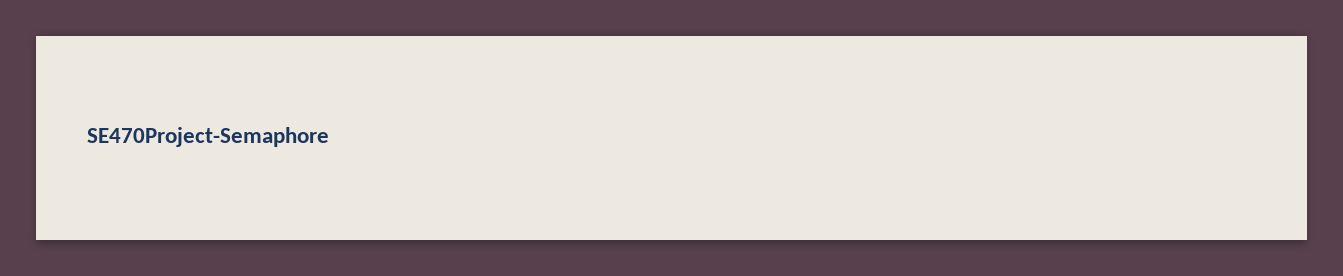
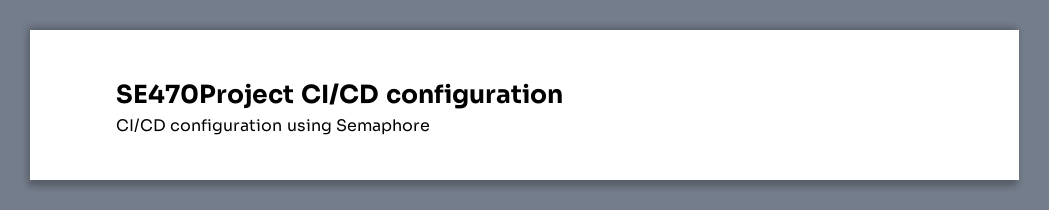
- SE470Project-Semaphore
+ SE470Project CI/CD configuration
+ CI/CD configuration using Semaphore

